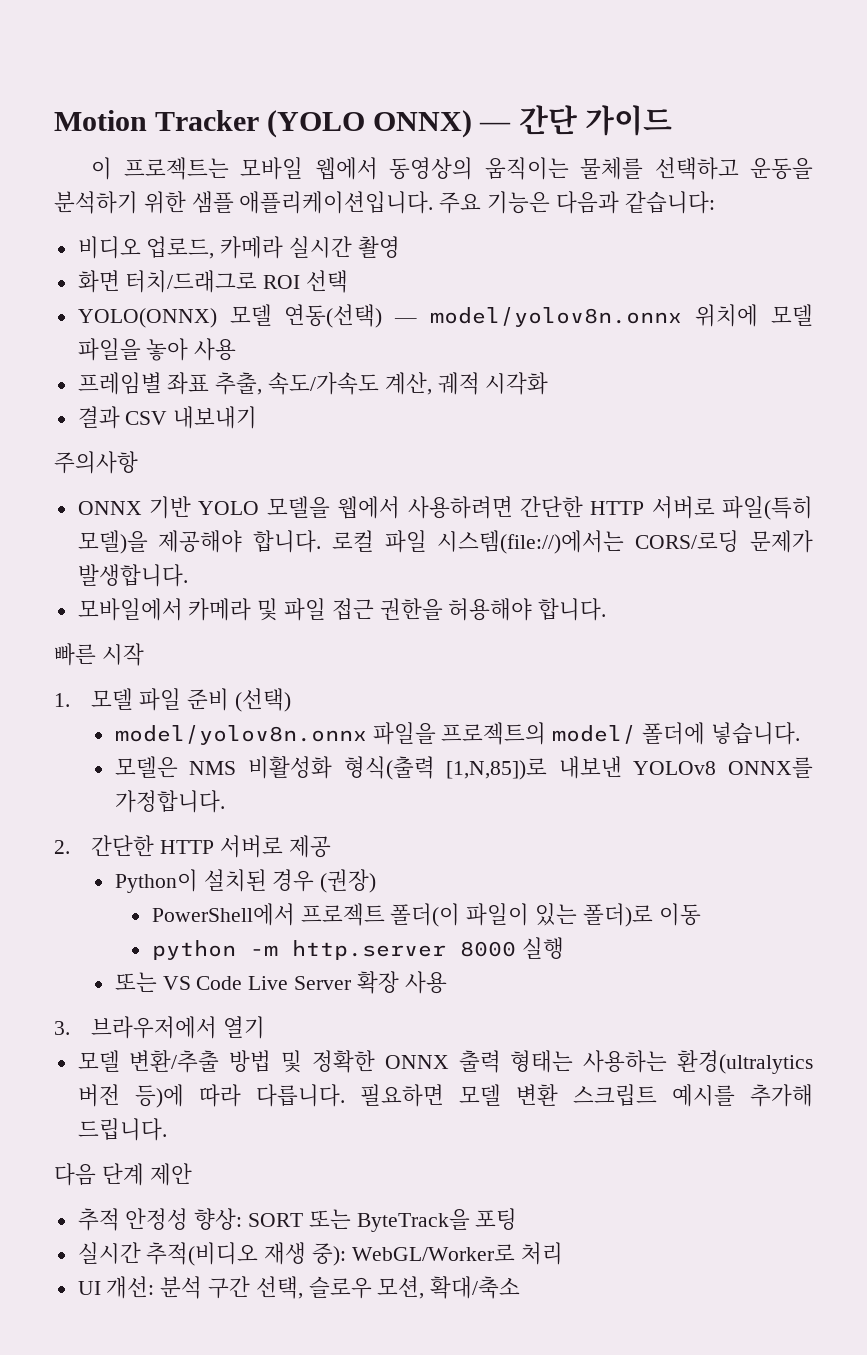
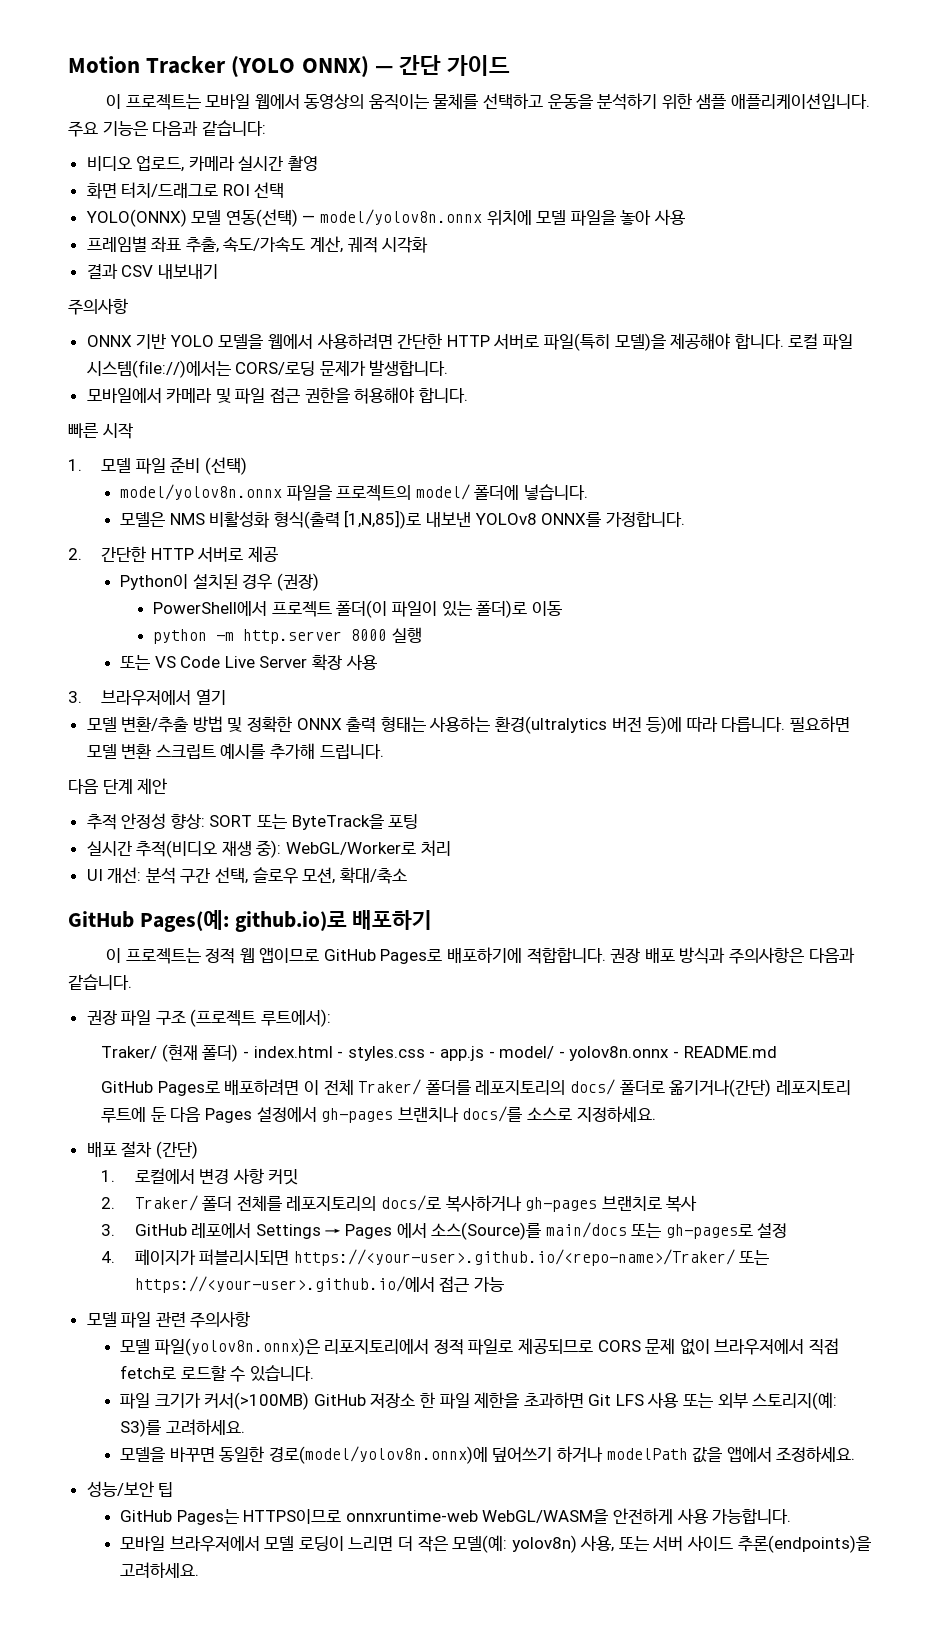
+ GitHub Pages(예: github.io)로 배포하기
+ 이 프로젝트는 정적 웹 앱이므로 GitHub Pages로 배포하기에 적합합니다. 권장 배포 방식과 주의사항은 다음과 같습니다.
+ 권장 파일 구조 (프로젝트 루트에서):
+ Traker/ (현재 폴더) - index.html - styles.css - app.js - model/ - yolov8n.onnx - README.md
+ GitHub Pages로 배포하려면 이 전체 Traker/ 폴더를 레포지토리의 docs/ 폴더로 옮기거나(간단) 레포지토리 루트에 둔 다음 Pages 설정에서 gh-pages 브랜치나 docs/를 소스로 지정하세요.
+ 배포 절차 (간단)
+ 1. 로컬에서 변경 사항 커밋
+ 2. Traker/ 폴더 전체를 레포지토리의 docs/로 복사하거나 gh-pages 브랜치로 복사
+ 3. GitHub 레포에서 Settings → Pages 에서 소스(Source)를 main/docs 또는 gh-pages로 설정
+ 4. 페이지가 퍼블리시되면 https://<your-user>.github.io/<repo-name>/Traker/ 또는 https://<your-user>.github.io/에서 접근 가능
+ 모델 파일 관련 주의사항
+ 모델 파일(yolov8n.onnx)은 리포지토리에서 정적 파일로 제공되므로 CORS 문제 없이 브라우저에서 직접 fetch로 로드할 수 있습니다.
+ 파일 크기가 커서(>100MB) GitHub 저장소 한 파일 제한을 초과하면 Git LFS 사용 또는 외부 스토리지(예: S3)를 고려하세요.
+ 모델을 바꾸면 동일한 경로(model/yolov8n.onnx)에 덮어쓰기 하거나 modelPath 값을 앱에서 조정하세요.
+ 성능/보안 팁
+ GitHub Pages는 HTTPS이므로 onnxruntime-web WebGL/WASM을 안전하게 사용 가능합니다.
+ 모바일 브라우저에서 모델 로딩이 느리면 더 작은 모델(예: yolov8n) 사용, 또는 서버 사이드 추론(endpoints)을 고려하세요.

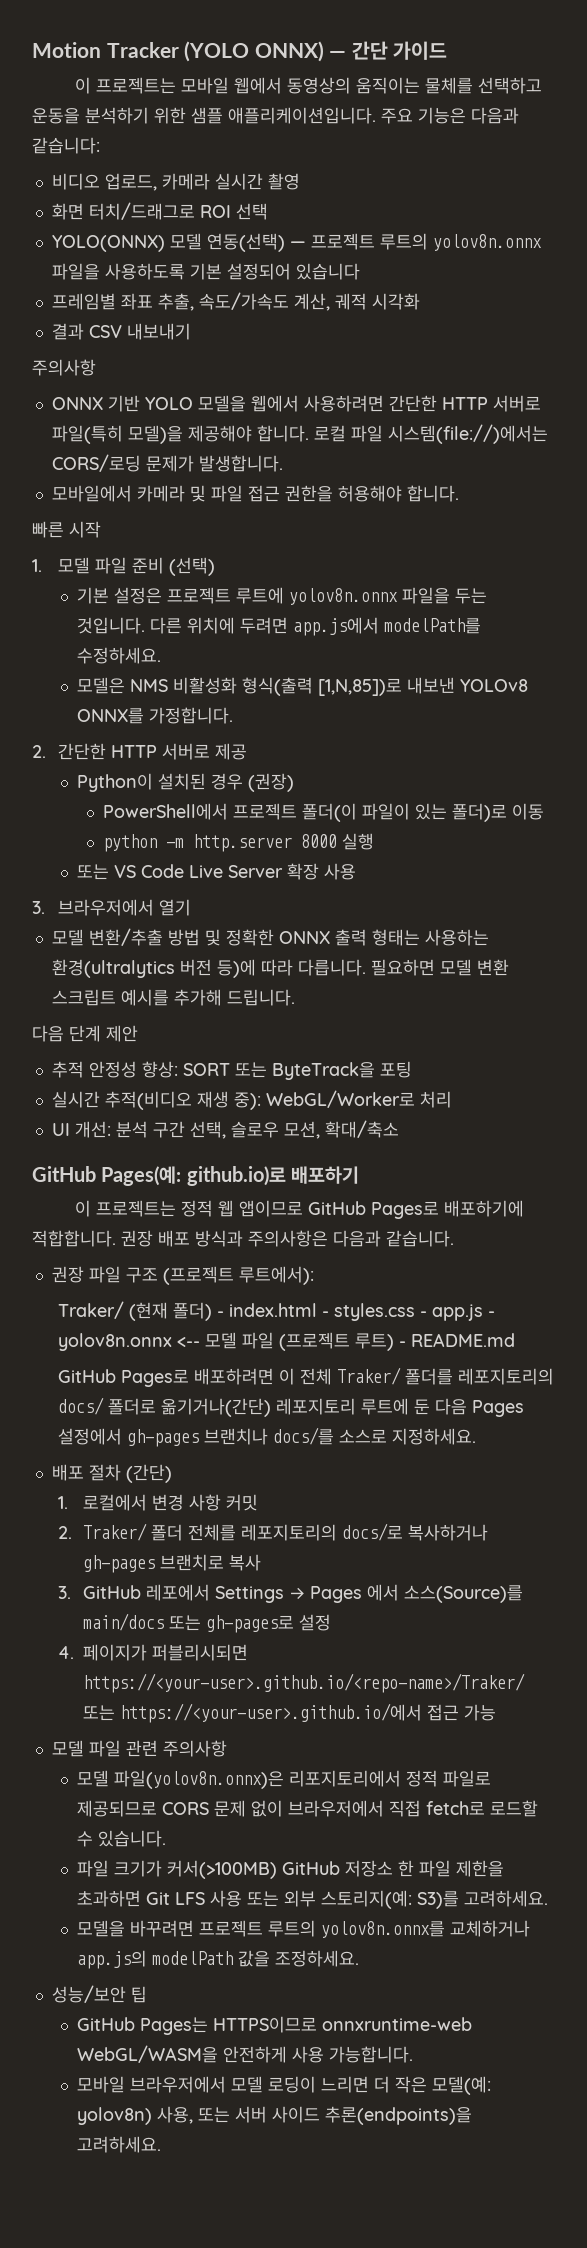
- YOLO(ONNX) 모델 연동(선택) — model/yolov8n.onnx 위치에 모델 파일을 놓아 사용
+ YOLO(ONNX) 모델 연동(선택) — 프로젝트 루트의 yolov8n.onnx 파일을 사용하도록 기본 설정되어 있습니다
- model/yolov8n.onnx 파일을 프로젝트의 model/ 폴더에 넣습니다.
+ 기본 설정은 프로젝트 루트에 yolov8n.onnx 파일을 두는 것입니다. 다른 위치에 두려면 app.js에서 modelPath를 수정하세요.
- Traker/ (현재 폴더) - index.html - styles.css - app.js - model/ - yolov8n.onnx - README.md
+ Traker/ (현재 폴더) - index.html - styles.css - app.js - yolov8n.onnx <-- 모델 파일 (프로젝트 루트) - README.md
- 모델을 바꾸면 동일한 경로(model/yolov8n.onnx)에 덮어쓰기 하거나 modelPath 값을 앱에서 조정하세요.
+ 모델을 바꾸려면 프로젝트 루트의 yolov8n.onnx를 교체하거나 app.js의 modelPath 값을 조정하세요.

